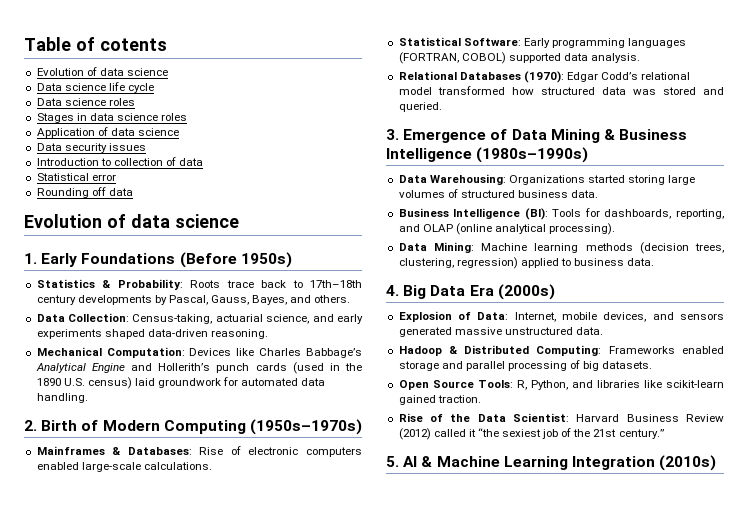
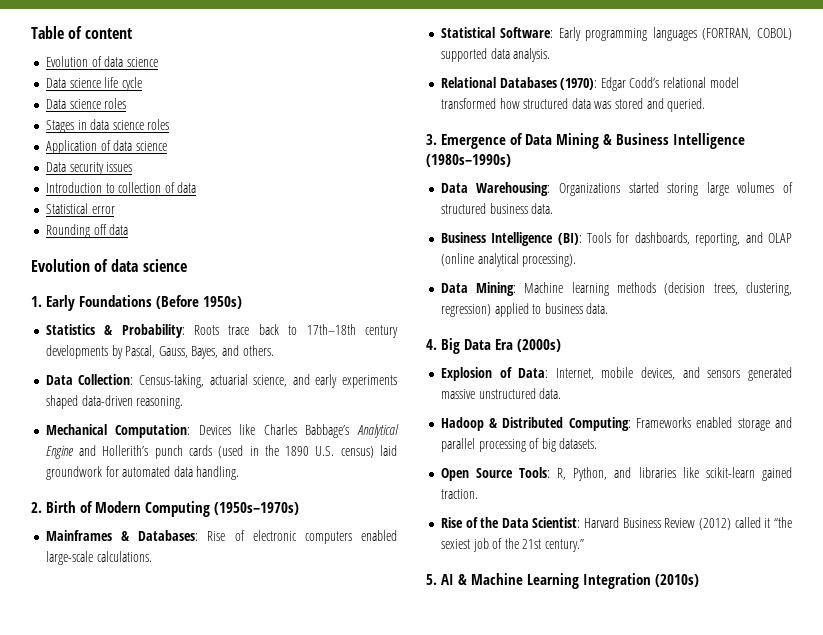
- Table of cotents
+ Table of content

